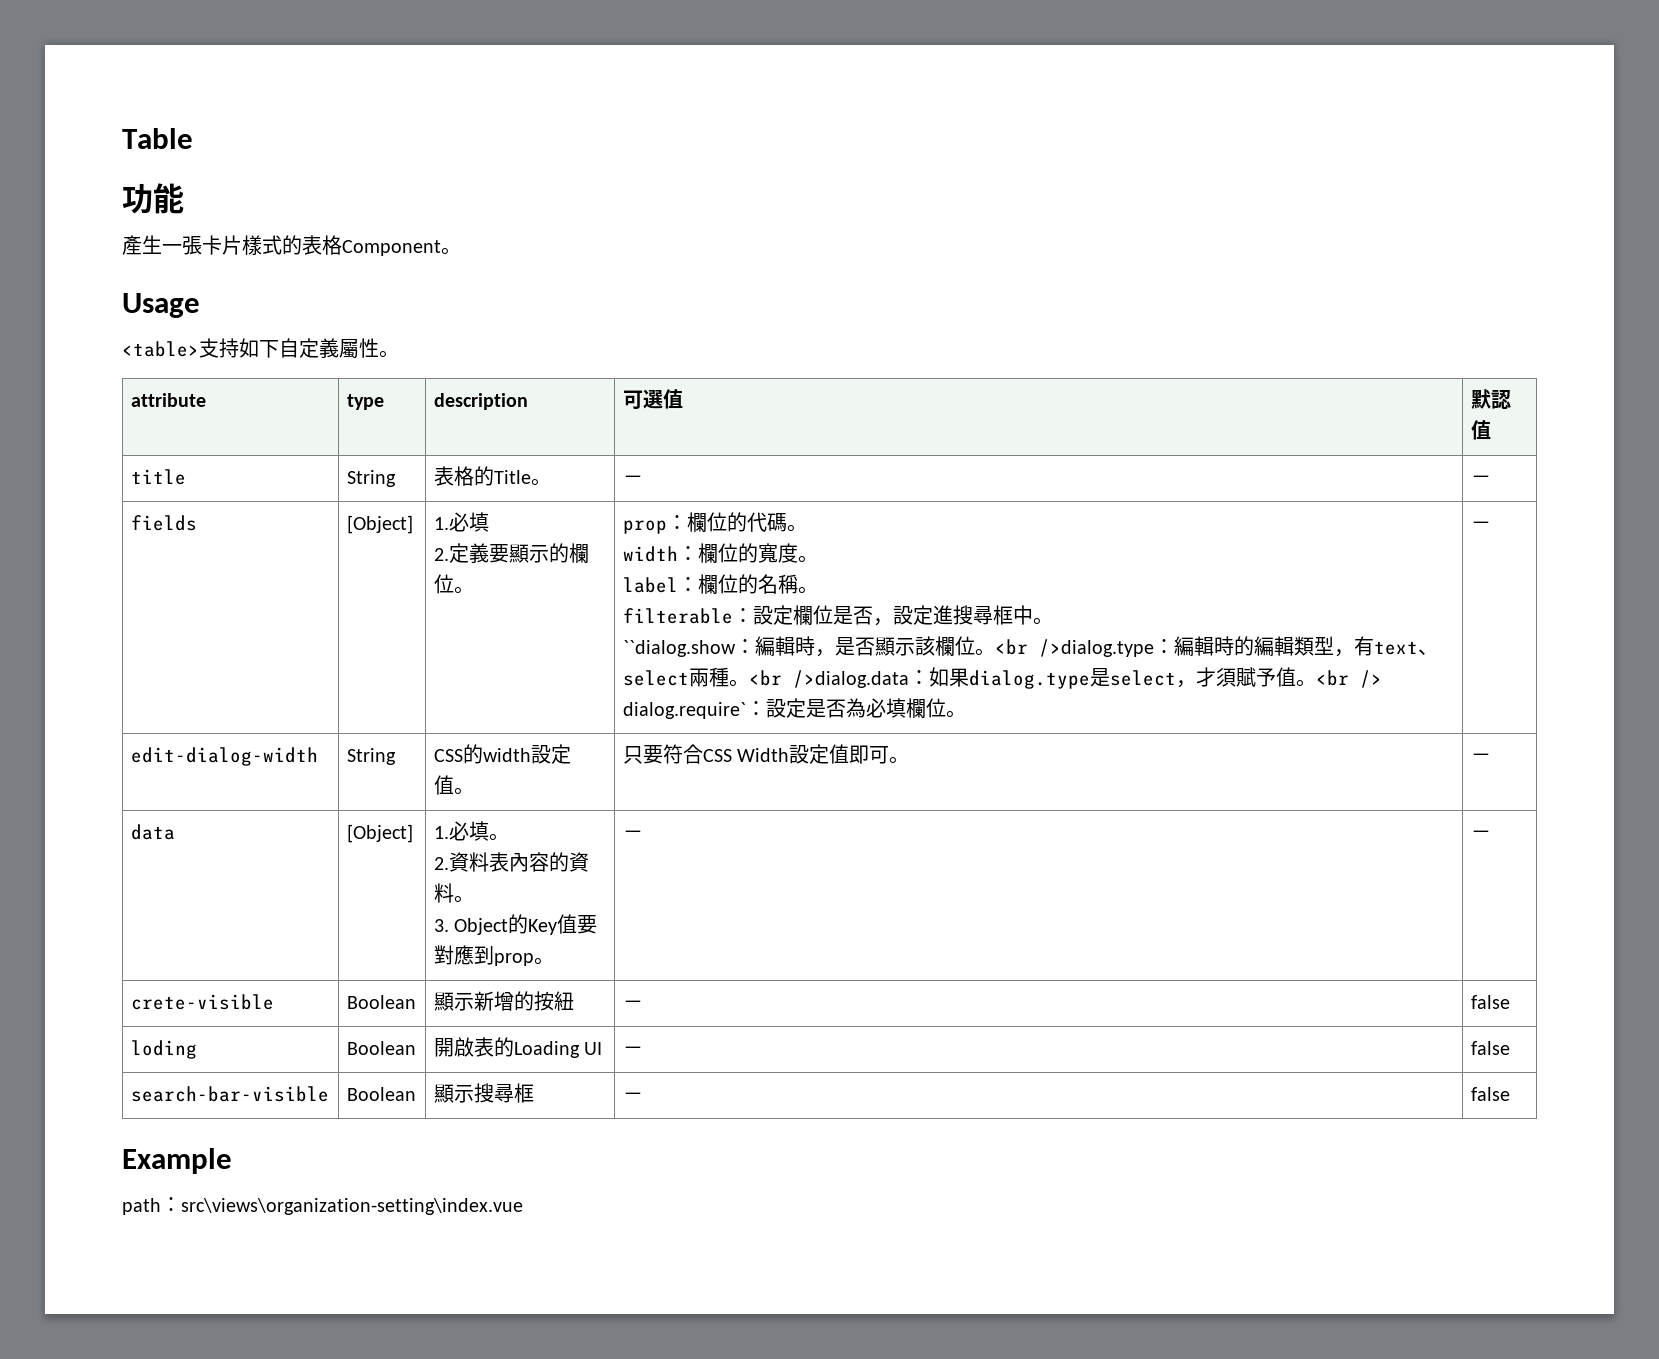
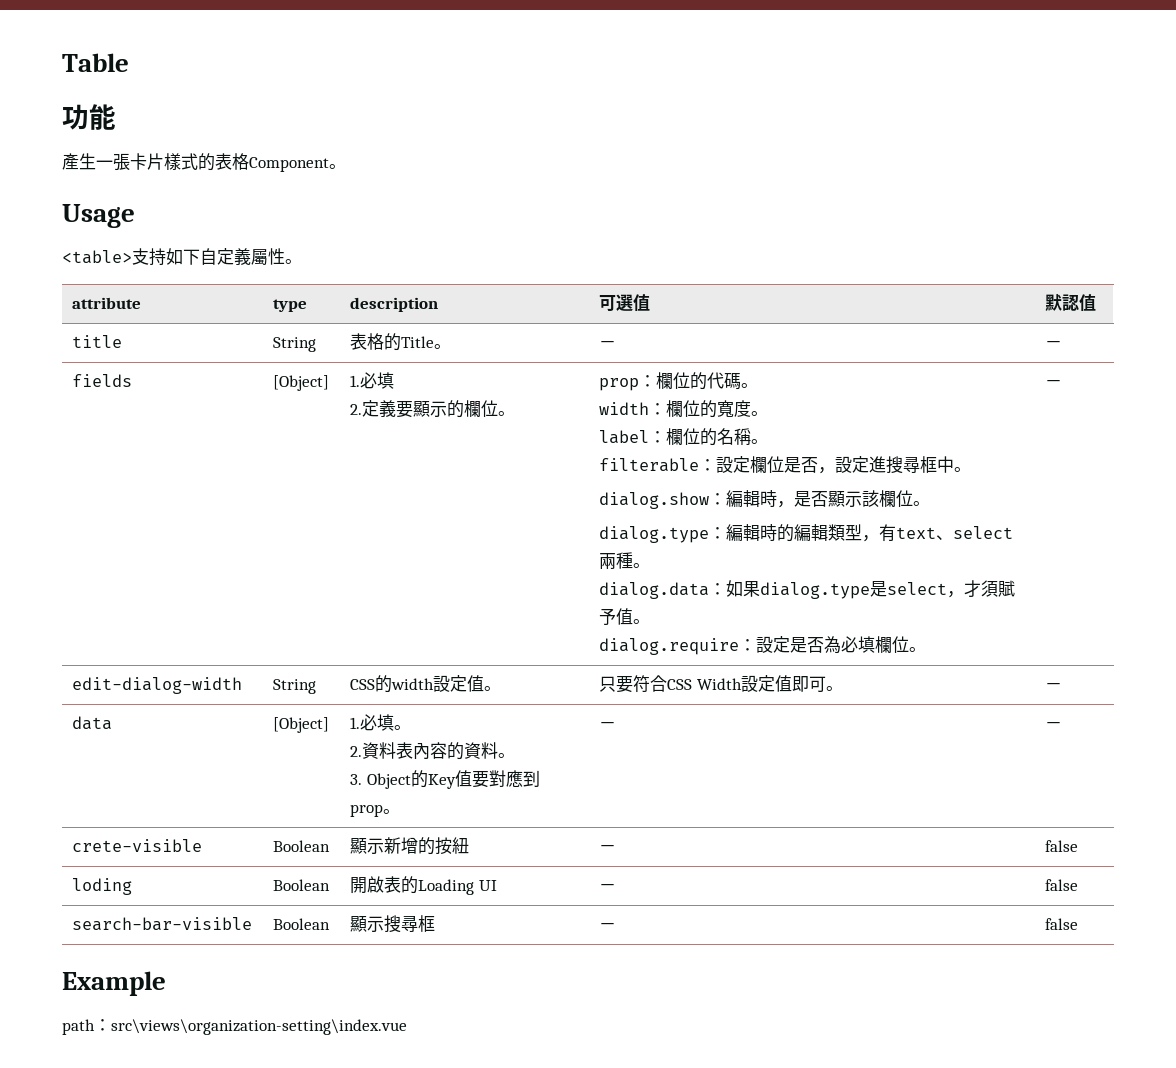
- ``dialog.show：編輯時，是否顯示該欄位。<br />dialog.type：編輯時的編輯類型，有text、select兩種。<br />dialog.data：如果dialog.type是select，才須賦予值。<br /> dialog.require`：設定是否為必填欄位。
+ dialog.show：編輯時，是否顯示該欄位。
+ dialog.type：編輯時的編輯類型，有text、select兩種。
+ dialog.data：如果dialog.type是select，才須賦予值。
+ dialog.require：設定是否為必填欄位。

